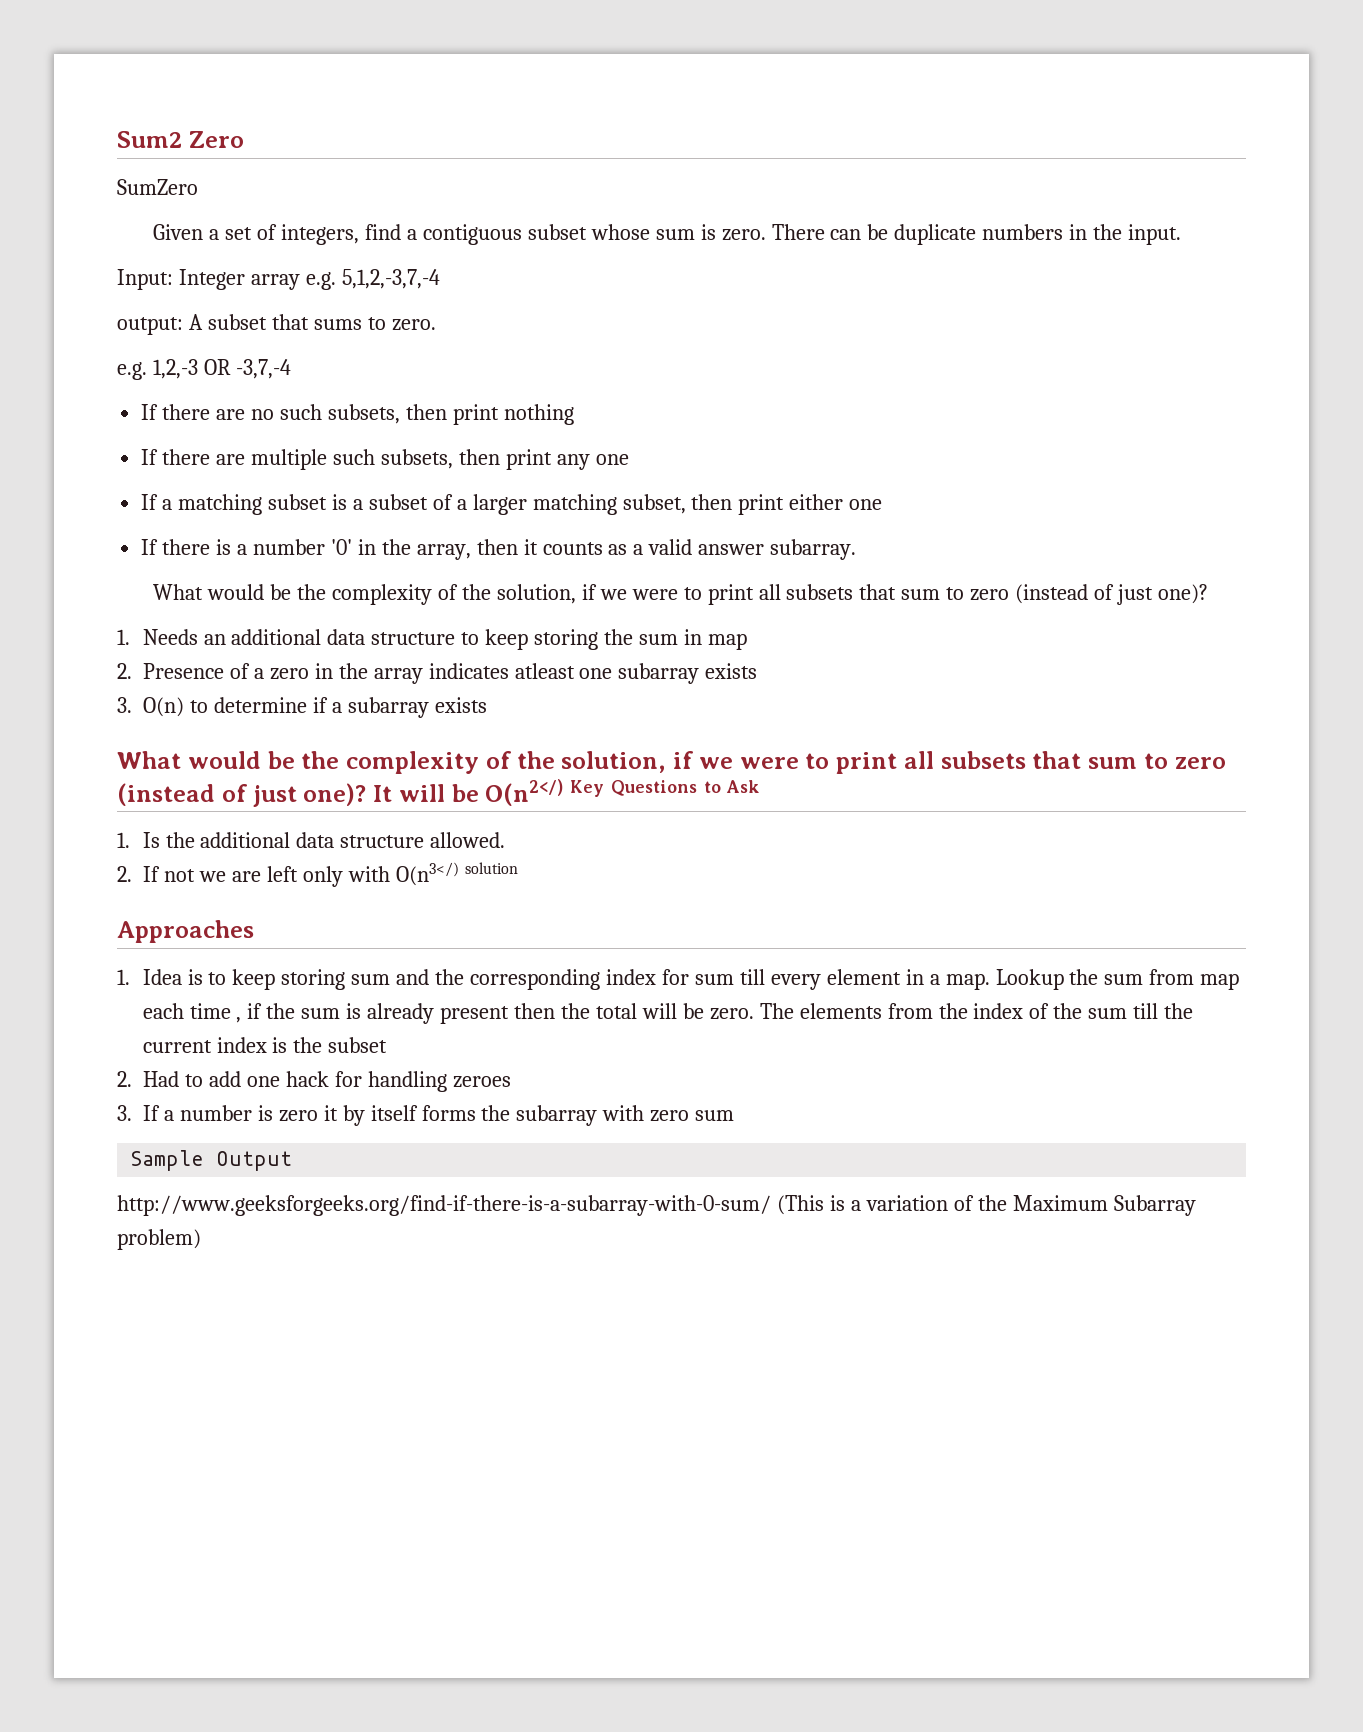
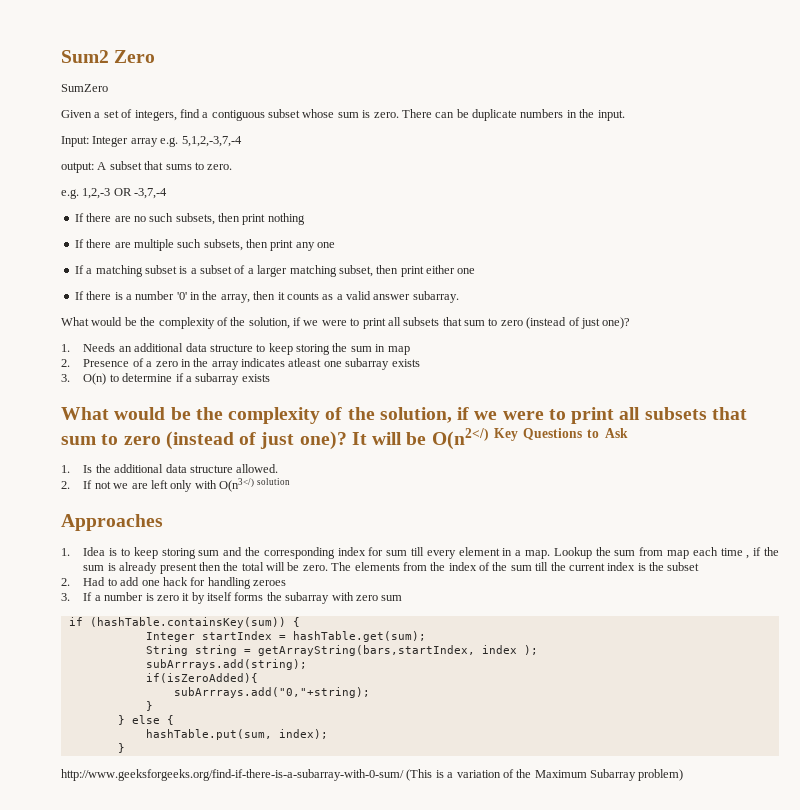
- Sample Output
+ if (hashTable.containsKey(sum)) {
+ Integer startIndex = hashTable.get(sum);
+ String string = getArrayString(bars,startIndex, index );
+ subArrrays.add(string);
+ if(isZeroAdded){
+ subArrrays.add("0,"+string);
+ }
+ } else {
+ hashTable.put(sum, index);
+ }

